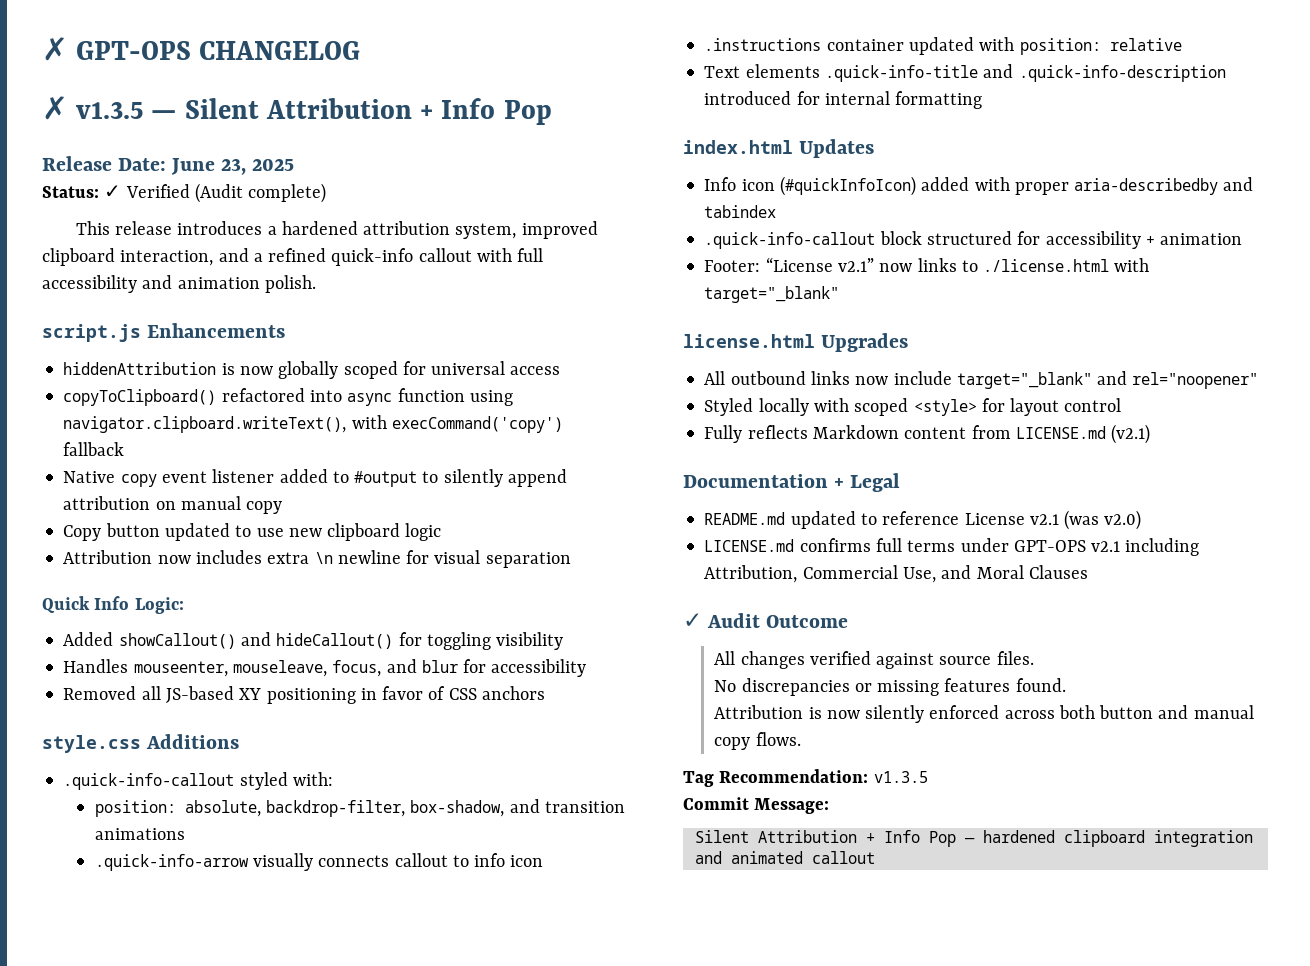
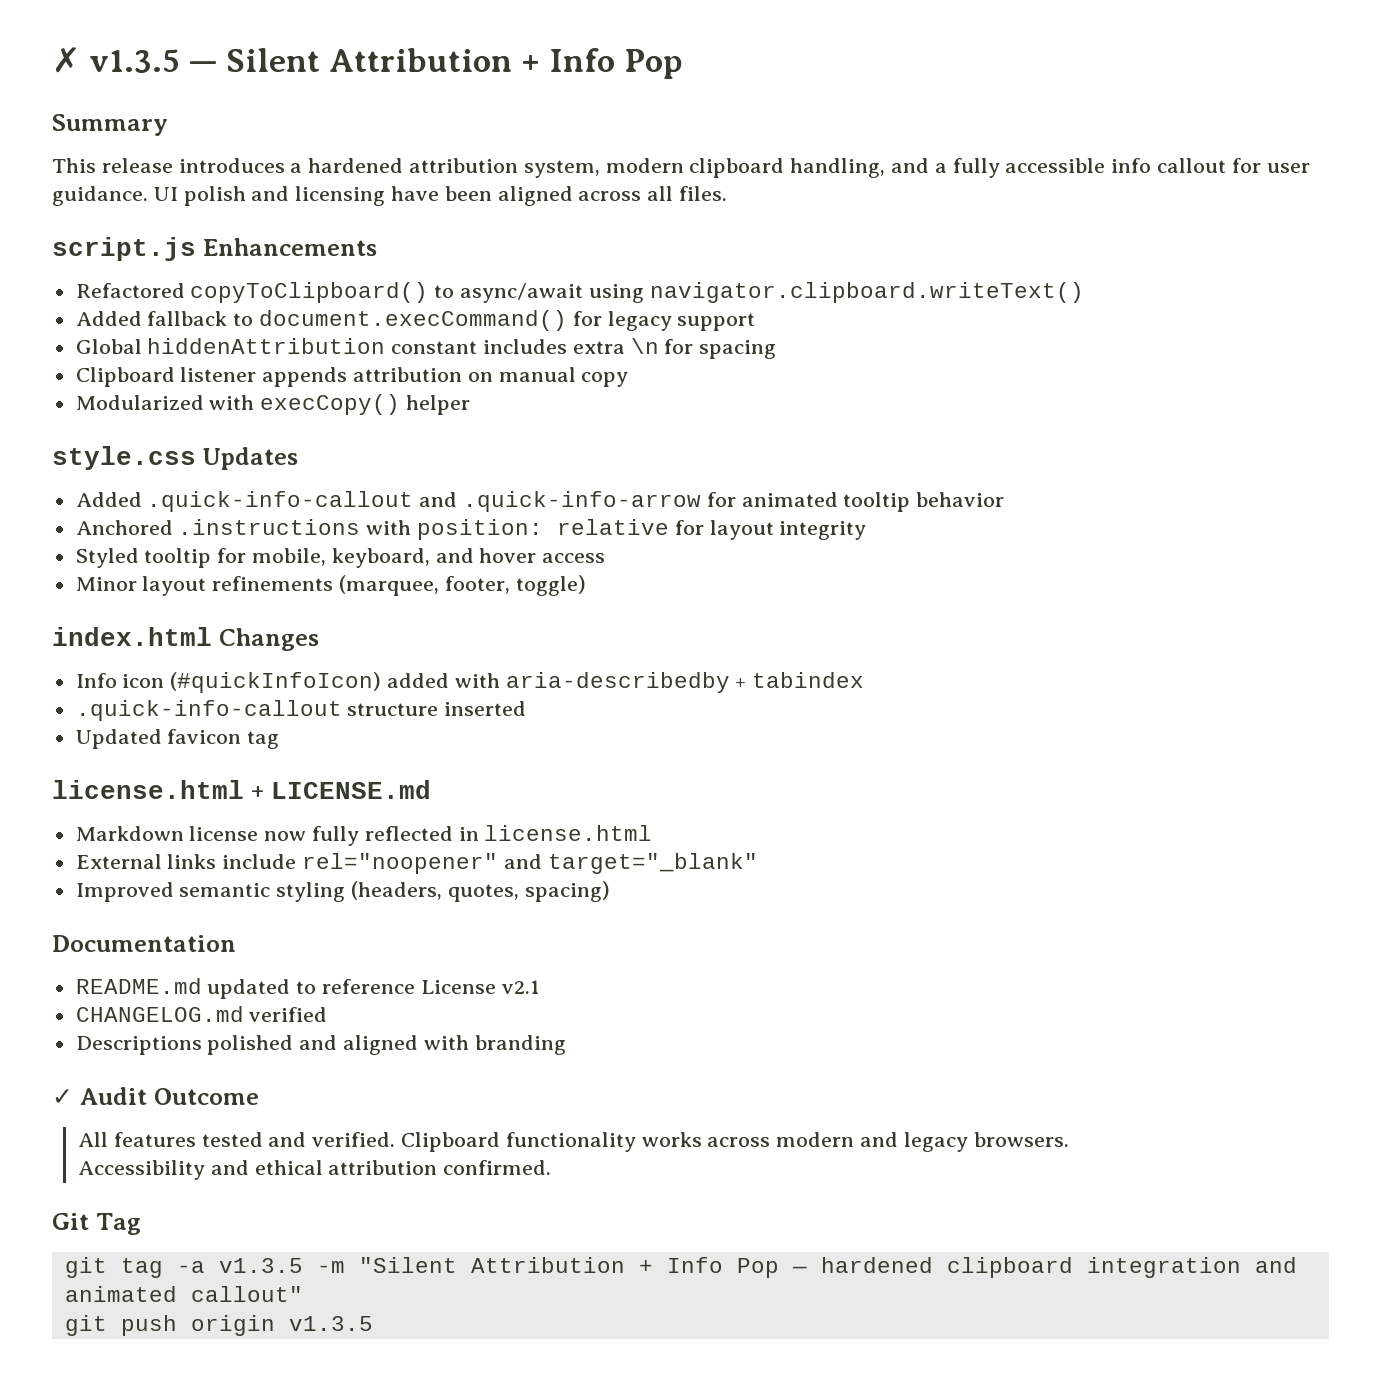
- ✗ GPT-OPS CHANGELOG
- Release Date: June 23, 2025
- Status: ✓ Verified (Audit complete)
+ Summary
- This release introduces a hardened attribution system, improved clipboard interaction, and a refined quick-info callout with full accessibility and animation polish.
+ This release introduces a hardened attribution system, modern clipboard handling, and a fully accessible info callout for user guidance. UI polish and licensing have been aligned across all files.
  script.js Enhancements
- hiddenAttribution is now globally scoped for universal access
- copyToClipboard() refactored into async function using navigator.clipboard.writeText(), with execCommand('copy') fallback
- Native copy event listener added to #output to silently append attribution on manual copy
- Copy button updated to use new clipboard logic
- Attribution now includes extra \n newline for visual separation
- Quick Info Logic:
- Added showCallout() and hideCallout() for toggling visibility
- Handles mouseenter, mouseleave, focus, and blur for accessibility
- Removed all JS-based XY positioning in favor of CSS anchors
- style.css Additions
- .quick-info-callout styled with:
- position: absolute, backdrop-filter, box-shadow, and transition animations
- .quick-info-arrow visually connects callout to info icon
- .instructions container updated with position: relative
- Text elements .quick-info-title and .quick-info-description introduced for internal formatting
+ Refactored copyToClipboard() to async/await using navigator.clipboard.writeText()
+ Added fallback to document.execCommand() for legacy support
+ Global hiddenAttribution constant includes extra \n for spacing
+ Clipboard listener appends attribution on manual copy
+ Modularized with execCopy() helper
+ style.css Updates
+ Added .quick-info-callout and .quick-info-arrow for animated tooltip behavior
+ Anchored .instructions with position: relative for layout integrity
+ Styled tooltip for mobile, keyboard, and hover access
+ Minor layout refinements (marquee, footer, toggle)
- index.html Updates
+ index.html Changes
- Info icon (#quickInfoIcon) added with proper aria-describedby and tabindex
+ Info icon (#quickInfoIcon) added with aria-describedby + tabindex
- .quick-info-callout block structured for accessibility + animation
- Footer: “License v2.1” now links to ./license.html with target="_blank"
- license.html Upgrades
- All outbound links now include target="_blank" and rel="noopener"
- Styled locally with scoped <style> for layout control
- Fully reflects Markdown content from LICENSE.md (v2.1)
+ .quick-info-callout structure inserted
+ Updated favicon tag
+ license.html + LICENSE.md
+ Markdown license now fully reflected in license.html
+ External links include rel="noopener" and target="_blank"
+ Improved semantic styling (headers, quotes, spacing)
- Documentation + Legal
+ Documentation
- README.md updated to reference License v2.1 (was v2.0)
- LICENSE.md confirms full terms under GPT-OPS v2.1 including Attribution, Commercial Use, and Moral Clauses
+ README.md updated to reference License v2.1
+ CHANGELOG.md verified
+ Descriptions polished and aligned with branding
  ✓ Audit Outcome
- All changes verified against source files.
- No discrepancies or missing features found.
- Attribution is now silently enforced across both button and manual copy flows.
- Tag Recommendation: v1.3.5
- Commit Message:
- Silent Attribution + Info Pop — hardened clipboard integration and animated callout
+ All features tested and verified. Clipboard functionality works across modern and legacy browsers.
+ Accessibility and ethical attribution confirmed.
+ Git Tag
+ git tag -a v1.3.5 -m "Silent Attribution + Info Pop — hardened clipboard integration and animated callout"
+ git push origin v1.3.5

